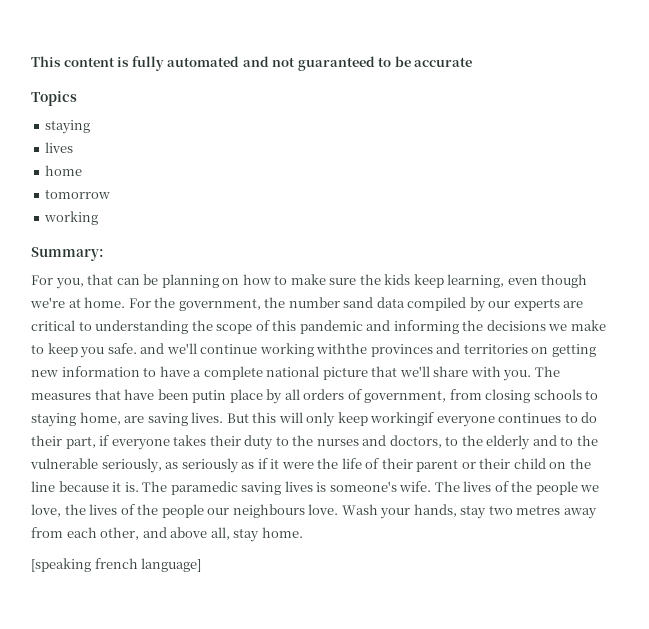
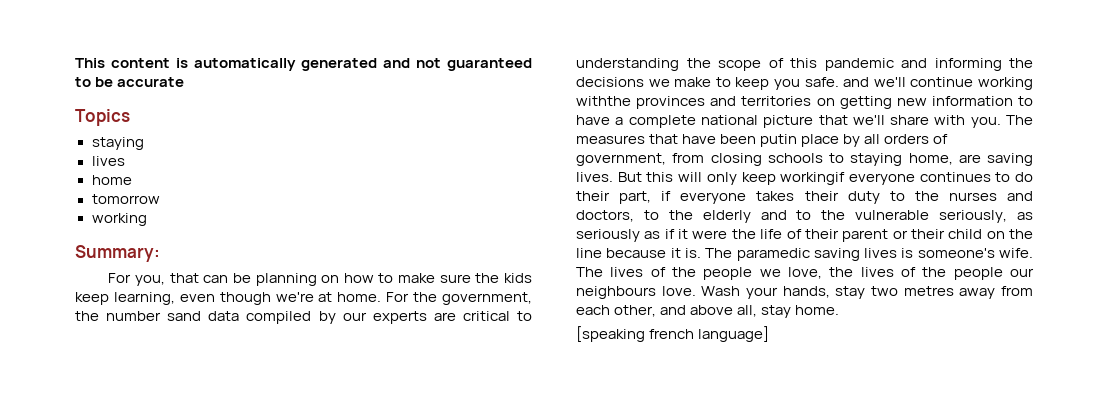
- This content is fully automated and not guaranteed to be accurate
+ This content is automatically generated and not guaranteed to be accurate

